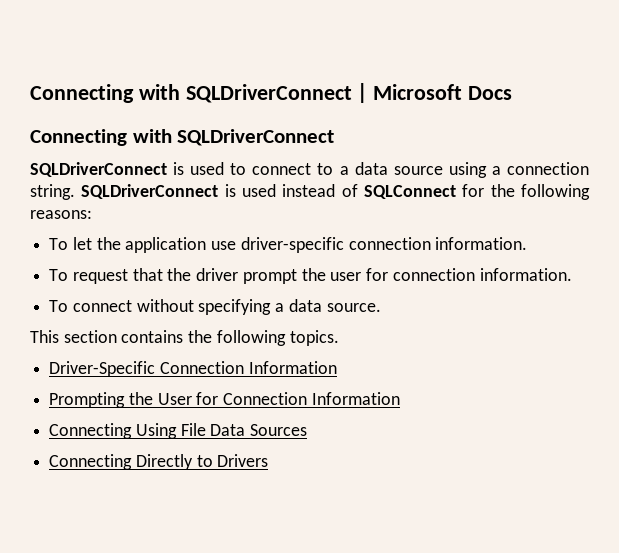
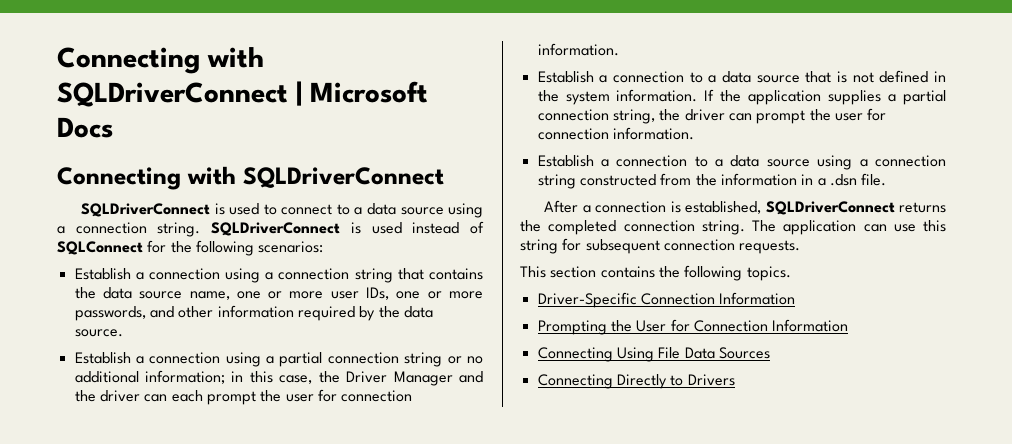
- SQLDriverConnect is used instead of SQLConnect for the following reasons:
- To let the application use driver-specific connection information.
- To request that the driver prompt the user for connection information.
- To connect without specifying a data source.
+ SQLDriverConnect is used instead of SQLConnect for the following scenarios:
+ Establish a connection using a connection string that contains the data source name, one or more user IDs, one or more passwords, and other information required by the data source.
+ Establish a connection using a partial connection string or no additional information; in this case, the Driver Manager and the driver can each prompt the user for connection information.
+ Establish a connection to a data source that is not defined in the system information. If the application supplies a partial connection string, the driver can prompt the user for connection information.
+ Establish a connection to a data source using a connection string constructed from the information in a .dsn file.
+ After a connection is established, SQLDriverConnect returns the completed connection string. The application can use this string for subsequent connection requests.

